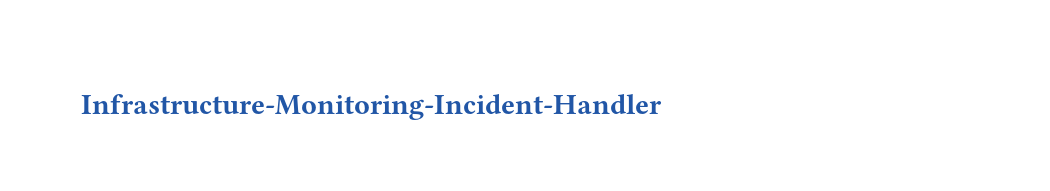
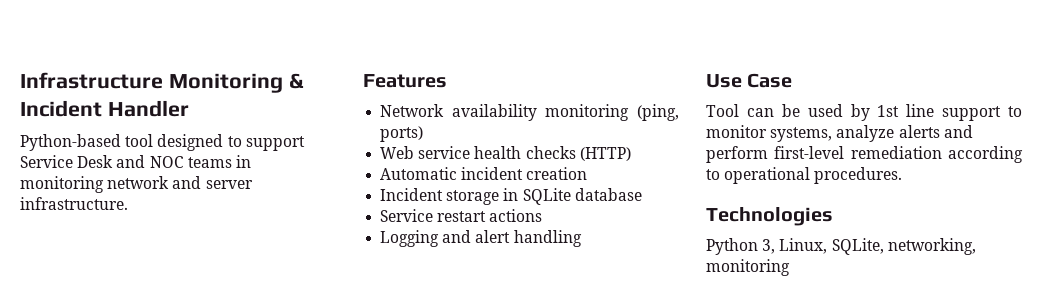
- Infrastructure-Monitoring-Incident-Handler
+ Infrastructure Monitoring & Incident Handler
+ Python-based tool designed to support Service Desk and NOC teams in monitoring network and server infrastructure.
+ Features
+ Network availability monitoring (ping, ports)
+ Web service health checks (HTTP)
+ Automatic incident creation
+ Incident storage in SQLite database
+ Service restart actions
+ Logging and alert handling
+ Use Case
+ Tool can be used by 1st line support to monitor systems, analyze alerts and perform first-level remediation according to operational procedures.
+ Technologies
+ Python 3, Linux, SQLite, networking, monitoring

